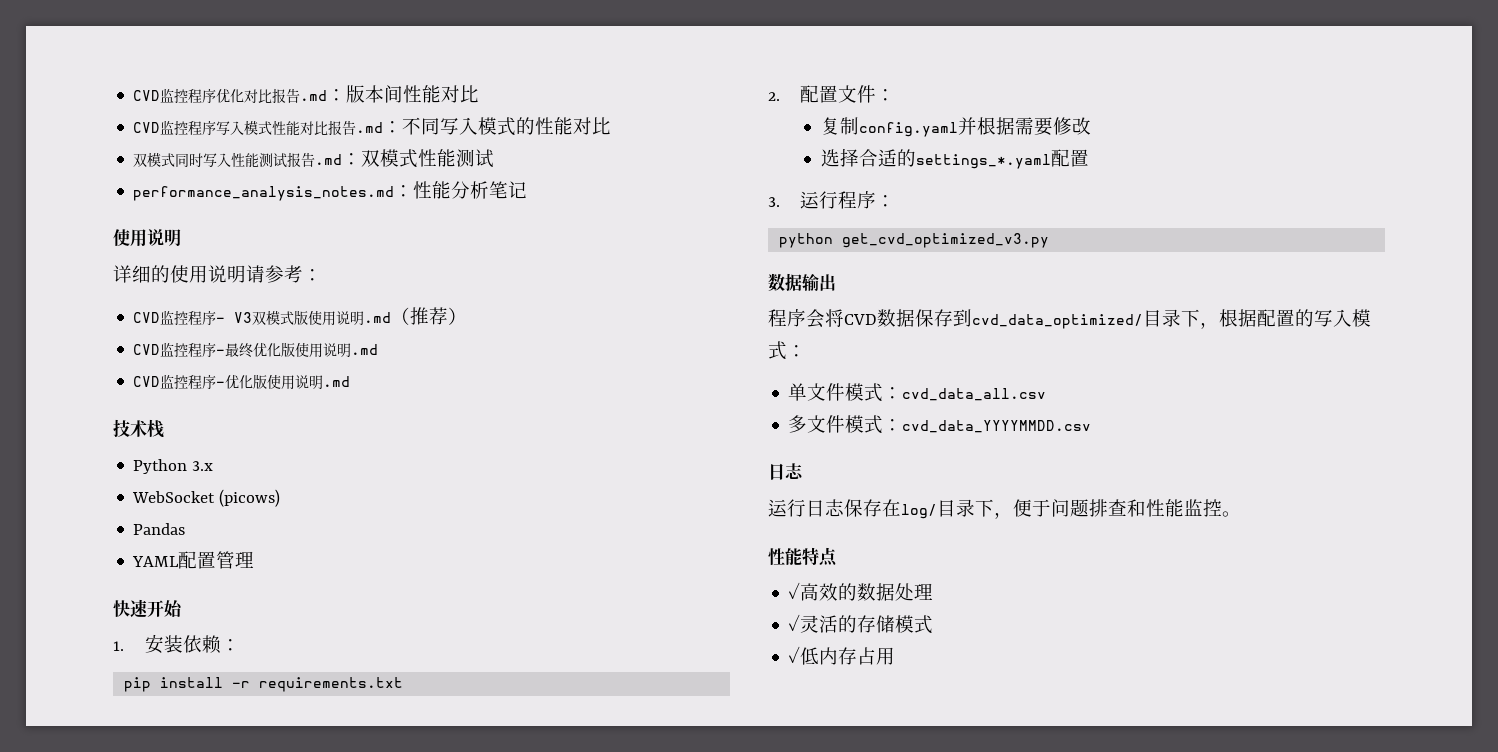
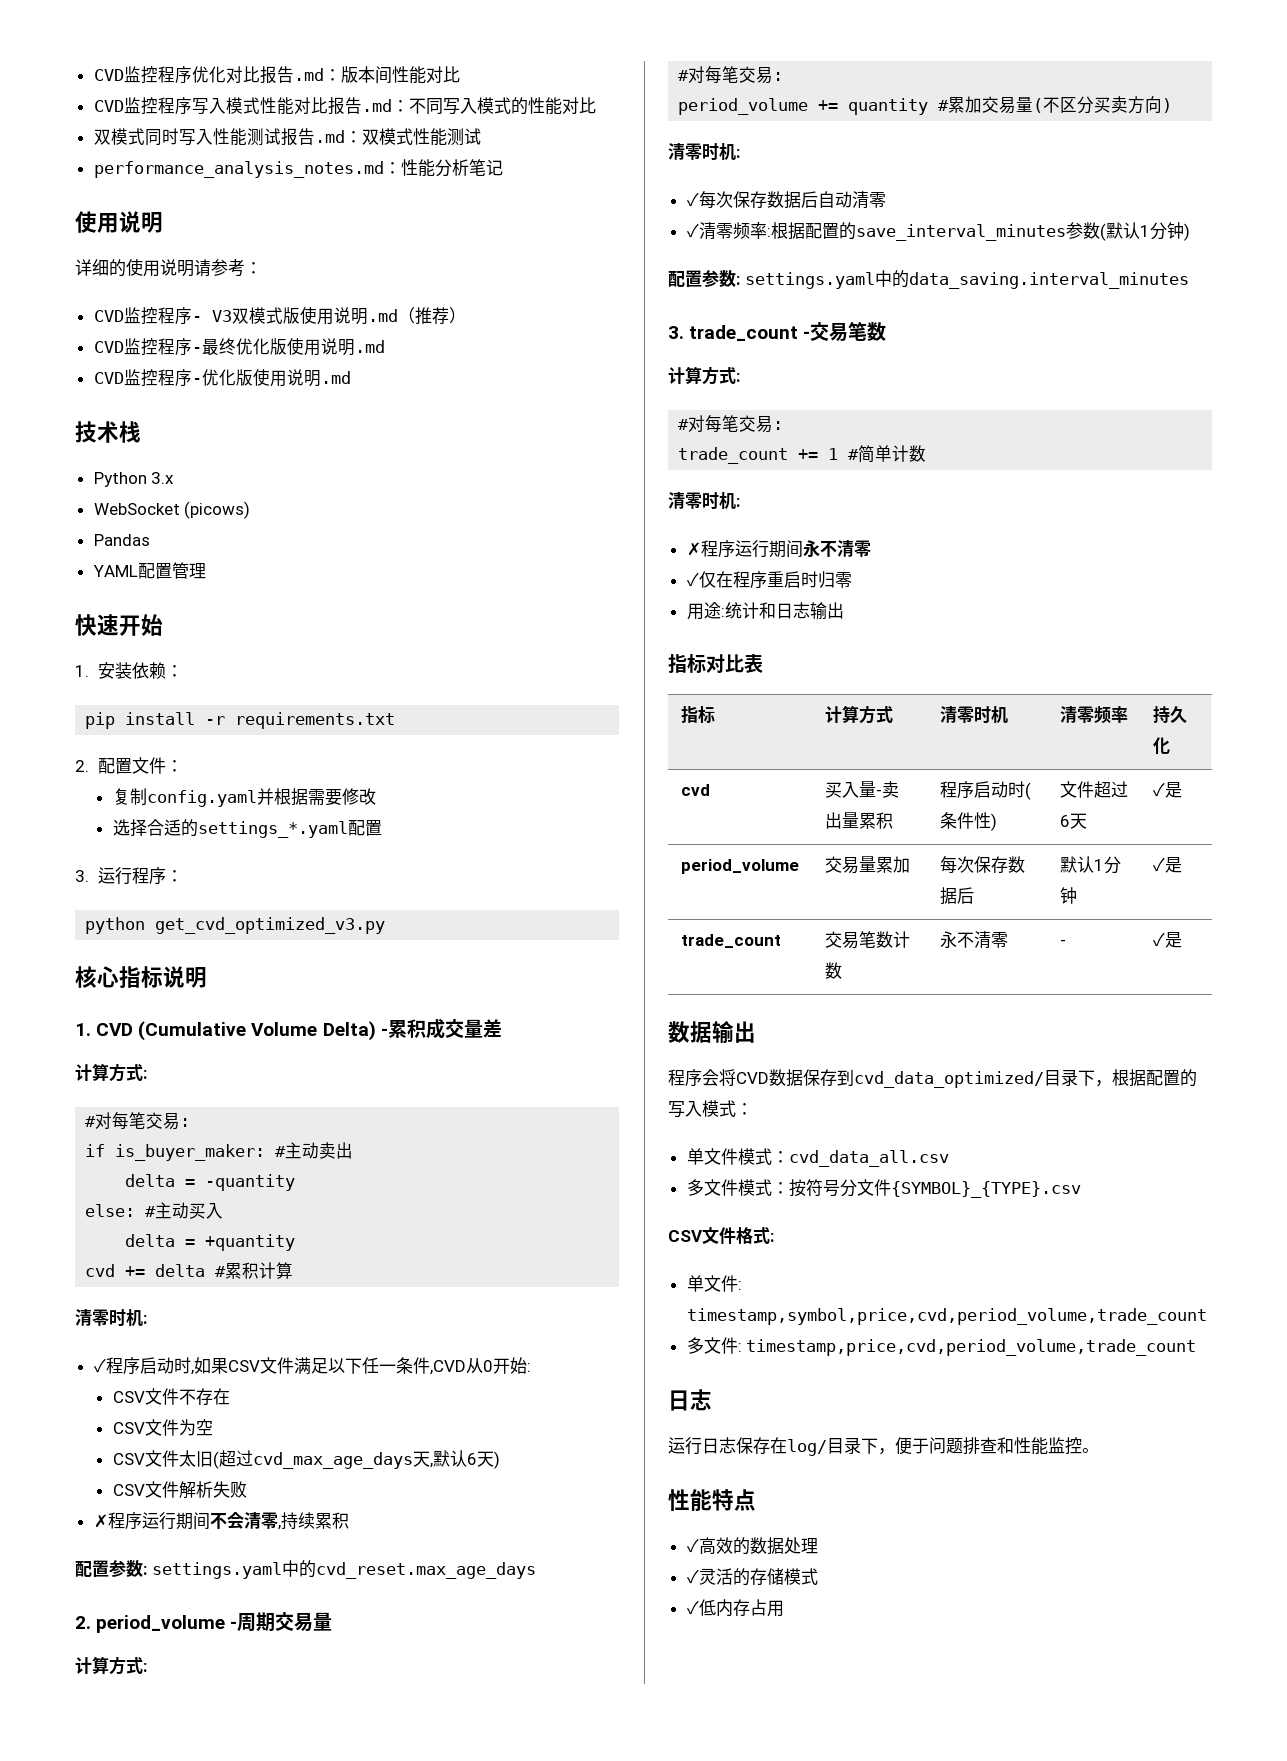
+ 核心指标说明
+ 1. CVD (Cumulative Volume Delta) -累积成交量差
+ 计算方式:
+ #对每笔交易:
+ if is_buyer_maker: #主动卖出
+ delta = -quantity
+ else: #主动买入
+ delta = +quantity
+ cvd += delta #累积计算
+ 清零时机:
+ ✓程序启动时,如果CSV文件满足以下任一条件,CVD从0开始:
+ CSV文件不存在
+ CSV文件为空
+ CSV文件太旧(超过cvd_max_age_days天,默认6天)
+ CSV文件解析失败
+ ✗程序运行期间不会清零,持续累积
+ 配置参数: settings.yaml中的cvd_reset.max_age_days
+ 2. period_volume -周期交易量
+ 计算方式:
+ #对每笔交易:
+ period_volume += quantity #累加交易量(不区分买卖方向)
+ 清零时机:
+ ✓每次保存数据后自动清零
+ ✓清零频率:根据配置的save_interval_minutes参数(默认1分钟)
+ 配置参数: settings.yaml中的data_saving.interval_minutes
+ 3. trade_count -交易笔数
+ 计算方式:
+ #对每笔交易:
+ trade_count += 1 #简单计数
+ 清零时机:
+ ✗程序运行期间永不清零
+ ✓仅在程序重启时归零
+ 用途:统计和日志输出
+ 指标对比表
+ 指标 | 计算方式 | 清零时机 | 清零频率 | 持久化
+ cvd | 买入量-卖出量累积 | 程序启动时(条件性) | 文件超过6天 | ✓是
+ period_volume | 交易量累加 | 每次保存数据后 | 默认1分钟 | ✓是
+ trade_count | 交易笔数计数 | 永不清零 | - | ✓是
- 多文件模式：cvd_data_YYYYMMDD.csv
+ 多文件模式：按符号分文件{SYMBOL}_{TYPE}.csv
+ CSV文件格式:
+ 单文件: timestamp,symbol,price,cvd,period_volume,trade_count
+ 多文件: timestamp,price,cvd,period_volume,trade_count

